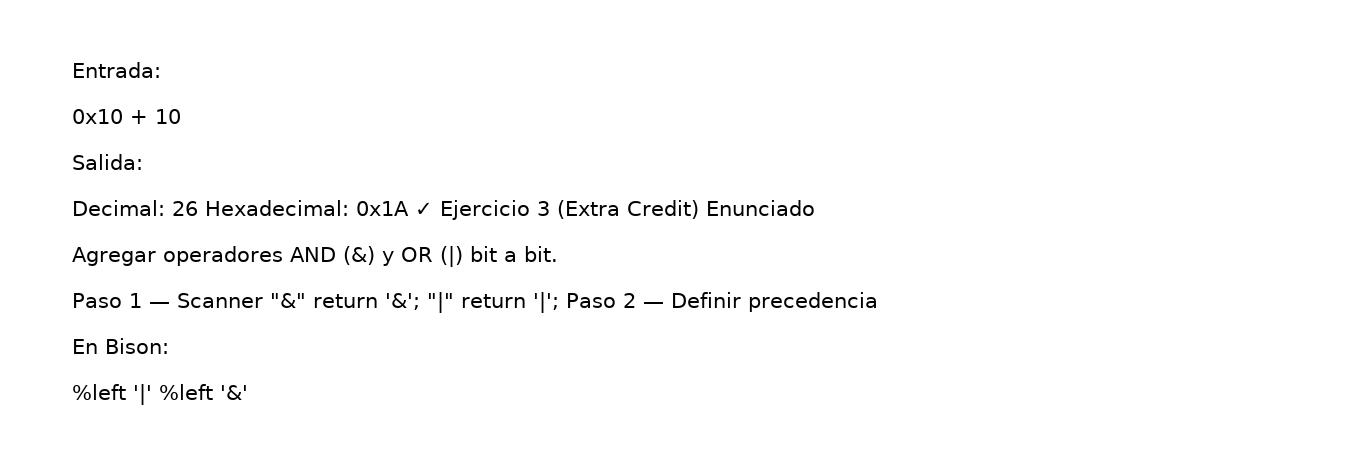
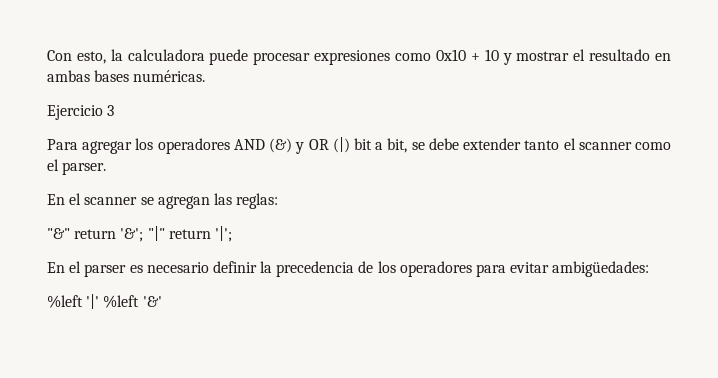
- Entrada:
- 0x10 + 10
- Salida:
- Decimal: 26 Hexadecimal: 0x1A ✓ Ejercicio 3 (Extra Credit) Enunciado
- Agregar operadores AND (&) y OR (|) bit a bit.
- Paso 1 — Scanner "&" return '&'; "|" return '|'; Paso 2 — Definir precedencia
- En Bison:
+ Con esto, la calculadora puede procesar expresiones como 0x10 + 10 y mostrar el resultado en ambas bases numéricas.
+ Ejercicio 3
+ Para agregar los operadores AND (&) y OR (|) bit a bit, se debe extender tanto el scanner como el parser.
+ En el scanner se agregan las reglas:
+ "&" return '&'; "|" return '|';
+ En el parser es necesario definir la precedencia de los operadores para evitar ambigüedades:

